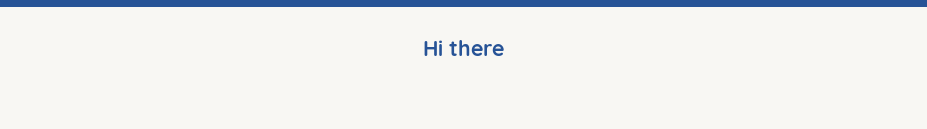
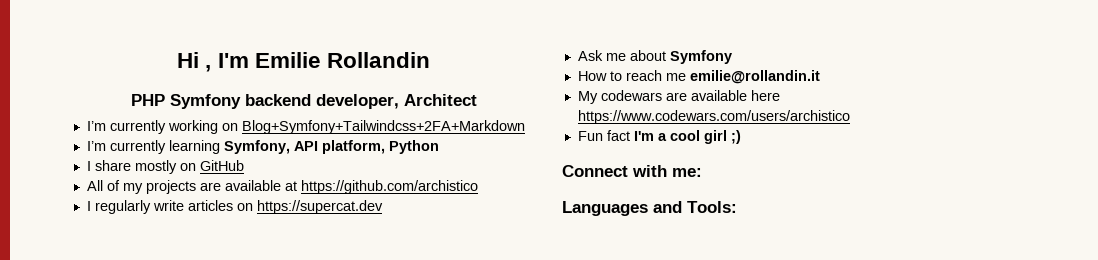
- Hi there
+ Hi , I'm Emilie Rollandin
+ PHP Symfony backend developer, Architect
+ I’m currently working on Blog+Symfony+Tailwindcss+2FA+Markdown
+ I’m currently learning Symfony, API platform, Python
+ I share mostly on GitHub
+ All of my projects are available at https://github.com/archistico
+ I regularly write articles on https://supercat.dev
+ Ask me about Symfony
+ How to reach me emilie@rollandin.it
+ My codewars are available here https://www.codewars.com/users/archistico
+ Fun fact I'm a cool girl ;)
+ Connect with me:
+ Languages and Tools:

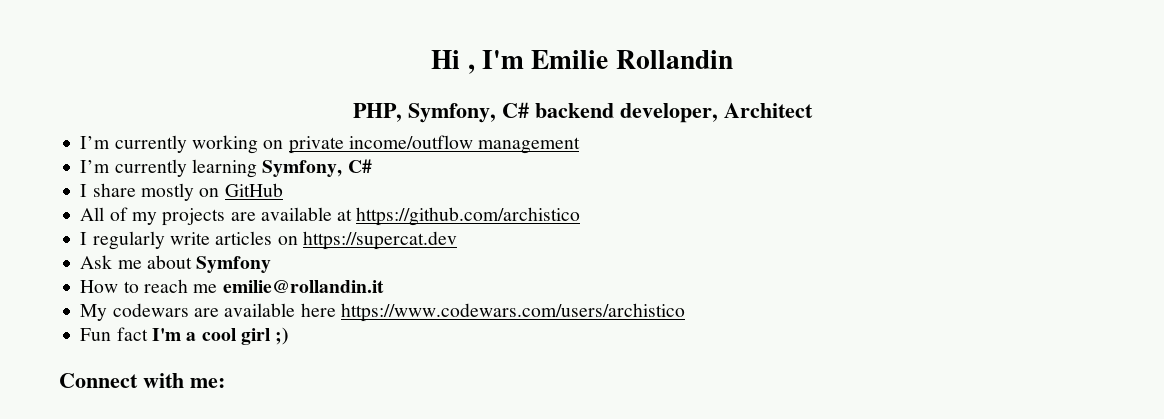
- PHP Symfony backend developer, Architect
+ PHP, Symfony, C# backend developer, Architect
- I’m currently working on Blog+Symfony+Tailwindcss+2FA+Markdown
+ I’m currently working on private income/outflow management
- I’m currently learning Symfony, API platform, Python
+ I’m currently learning Symfony, C#
- Languages and Tools:

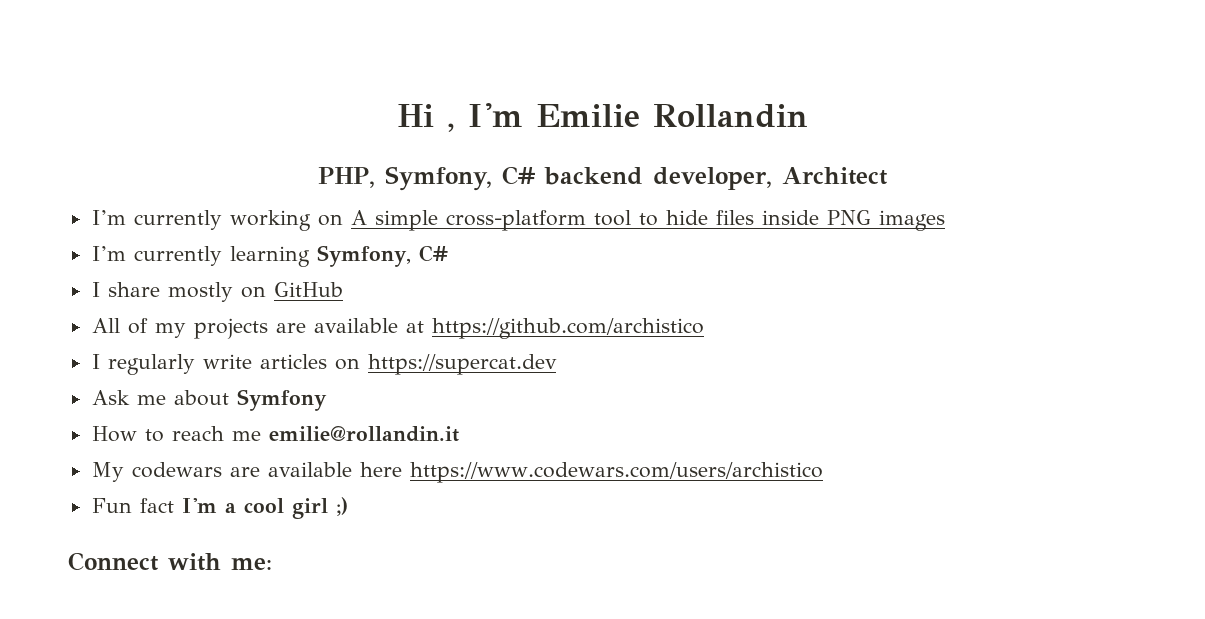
- I’m currently working on private income/outflow management
+ I’m currently working on A simple cross-platform tool to hide files inside PNG images

